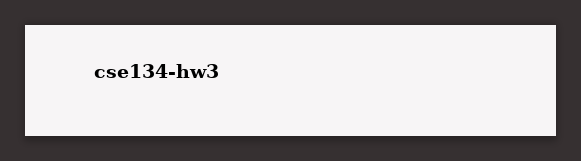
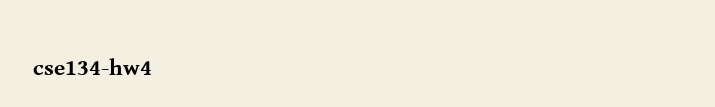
- cse134-hw3
+ cse134-hw4

